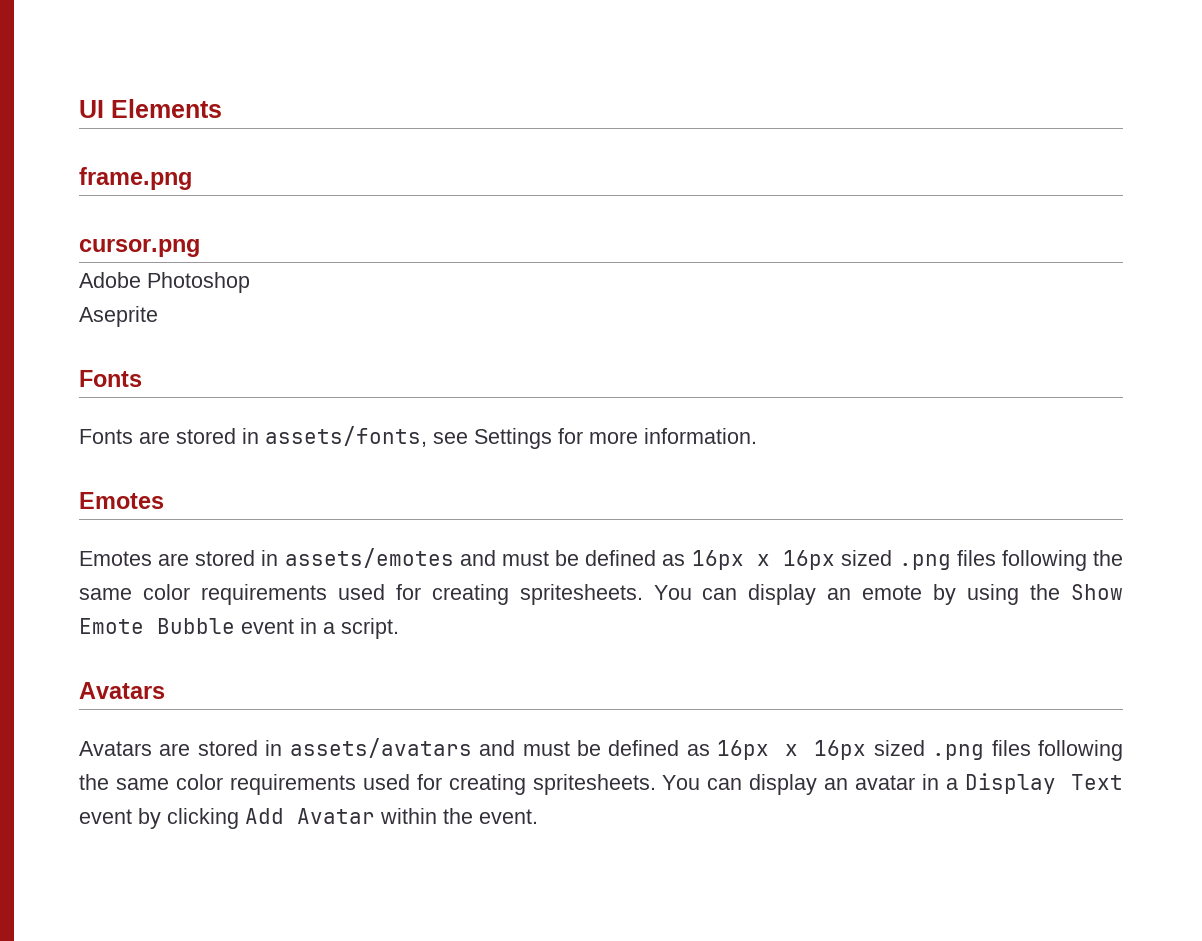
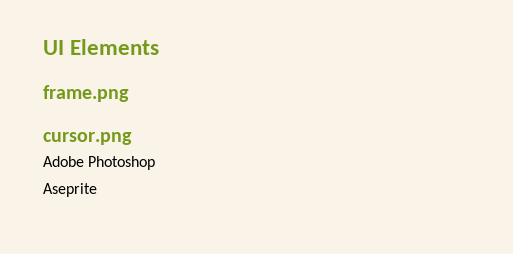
  Aseprite
- Fonts
- Fonts are stored in assets/fonts, see Settings for more information.
- Emotes
- Emotes are stored in assets/emotes and must be defined as 16px x 16px sized .png files following the same color requirements used for creating spritesheets. You can display an emote by using the Show Emote Bubble event in a script.
- Avatars
- Avatars are stored in assets/avatars and must be defined as 16px x 16px sized .png files following the same color requirements used for creating spritesheets. You can display an avatar in a Display Text event by clicking Add Avatar within the event.

